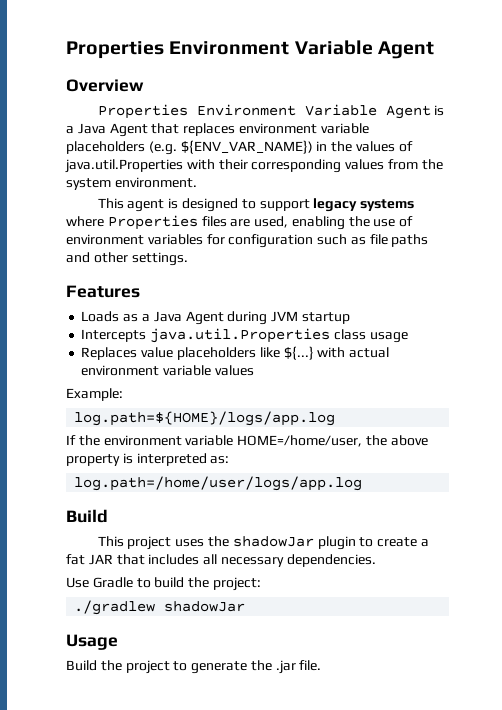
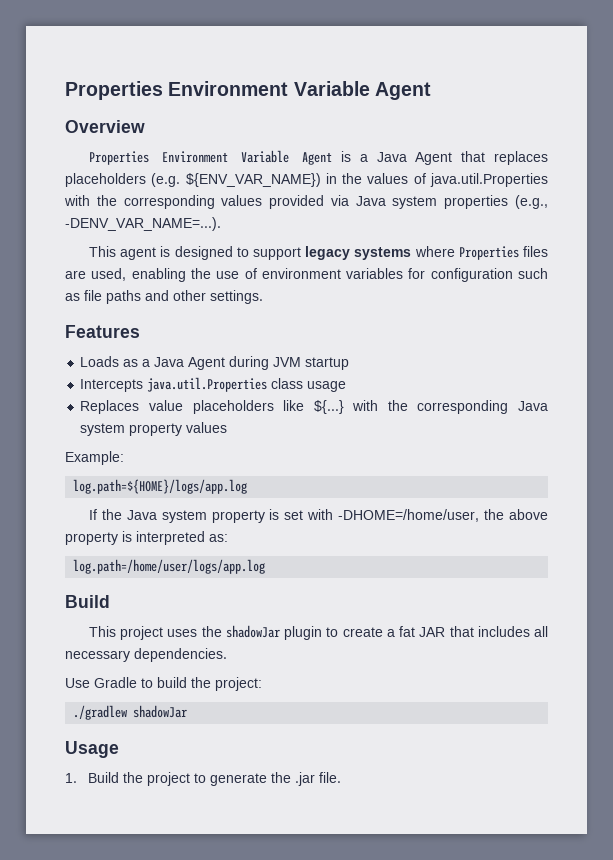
- Properties Environment Variable Agent is a Java Agent that replaces environment variable placeholders (e.g. ${ENV_VAR_NAME}) in the values of java.util.Properties with their corresponding values from the system environment.
+ Properties Environment Variable Agent is a Java Agent that replaces placeholders (e.g. ${ENV_VAR_NAME}) in the values of java.util.Properties with the corresponding values provided via Java system properties (e.g., -DENV_VAR_NAME=...).
- Replaces value placeholders like ${...} with actual environment variable values
+ Replaces value placeholders like ${...} with the corresponding Java system property values
- If the environment variable HOME=/home/user, the above property is interpreted as:
+ If the Java system property is set with -DHOME=/home/user, the above property is interpreted as:
- Build the project to generate the .jar file.
+ 1. Build the project to generate the .jar file.

